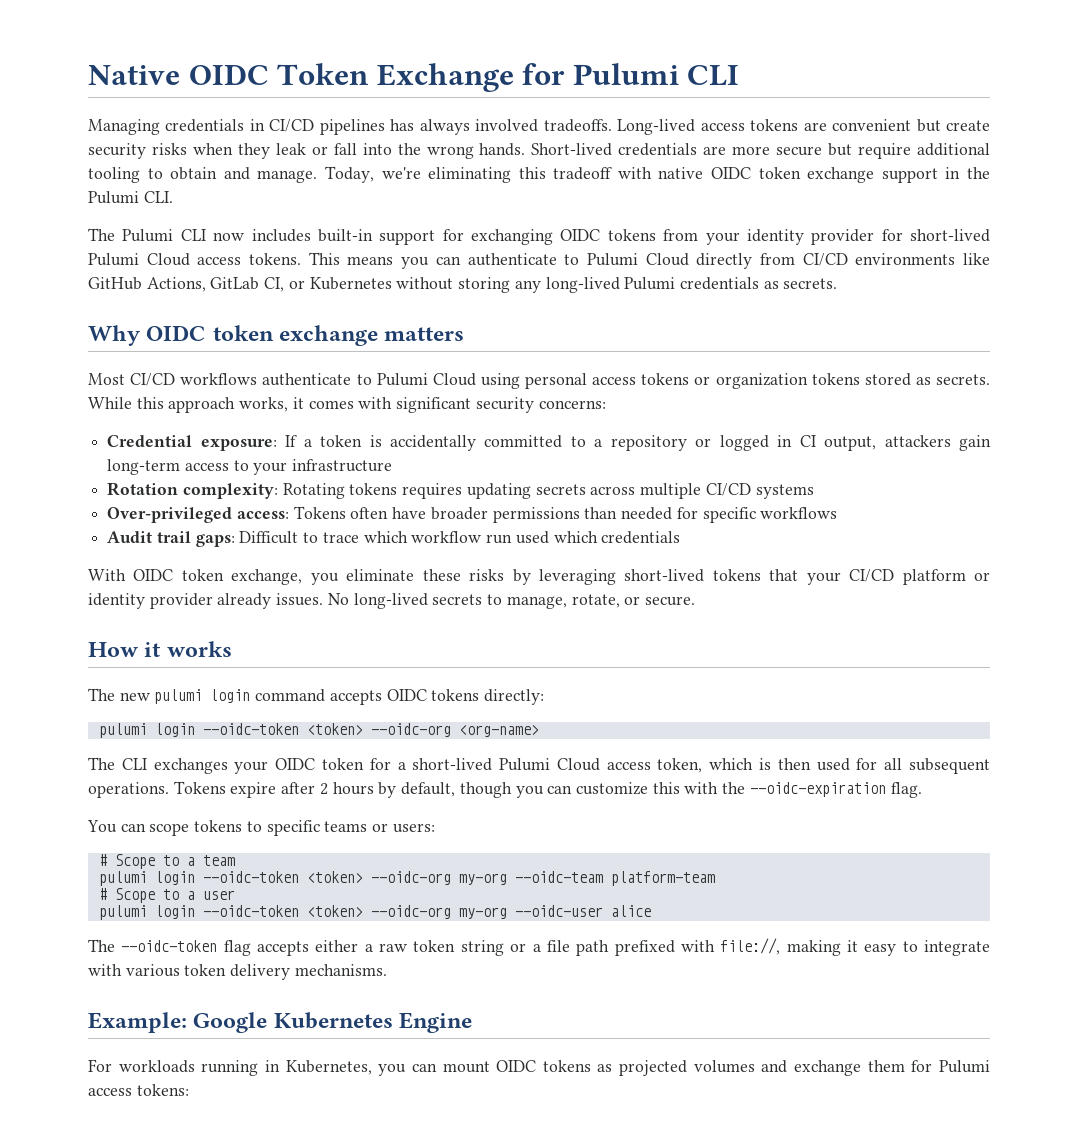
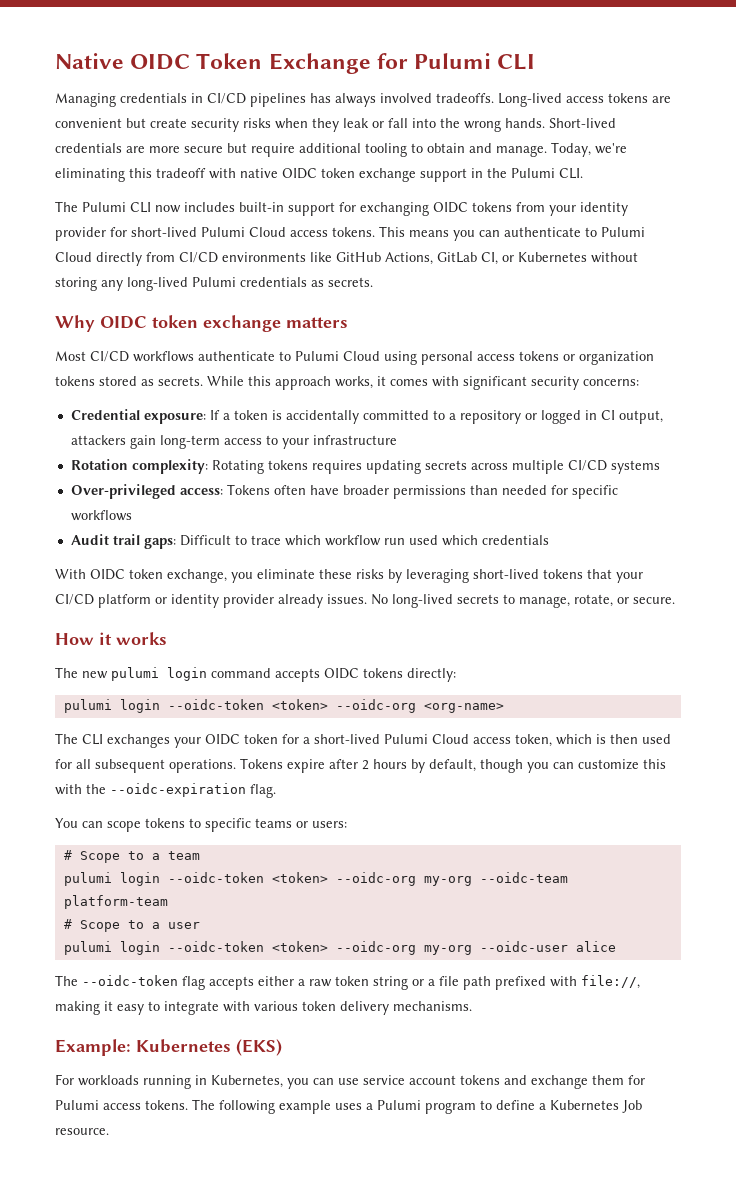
- Example: Google Kubernetes Engine
+ Example: Kubernetes (EKS)
- For workloads running in Kubernetes, you can mount OIDC tokens as projected volumes and exchange them for Pulumi access tokens:
+ For workloads running in Kubernetes, you can use service account tokens and exchange them for Pulumi access tokens. The following example uses a Pulumi program to define a Kubernetes Job resource.

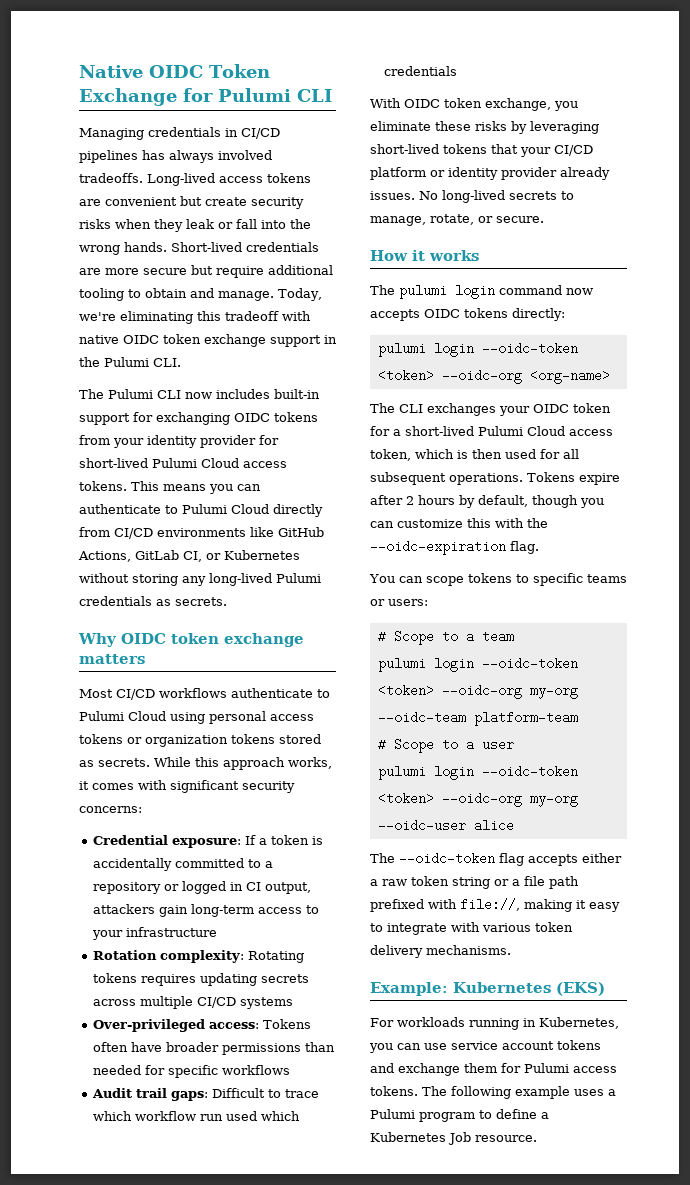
- The new pulumi login command accepts OIDC tokens directly:
+ The pulumi login command now accepts OIDC tokens directly:

